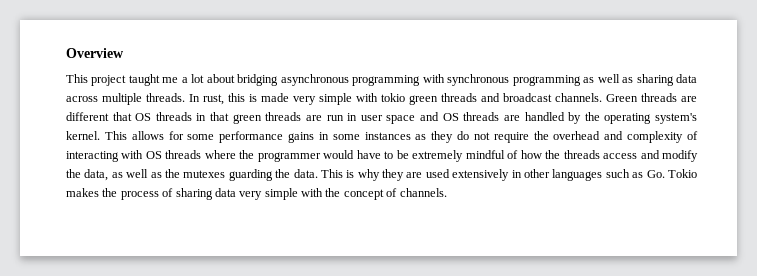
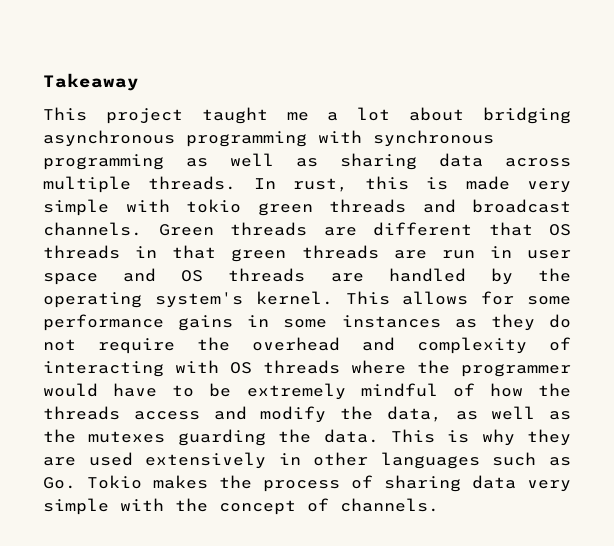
- Overview
+ Takeaway

